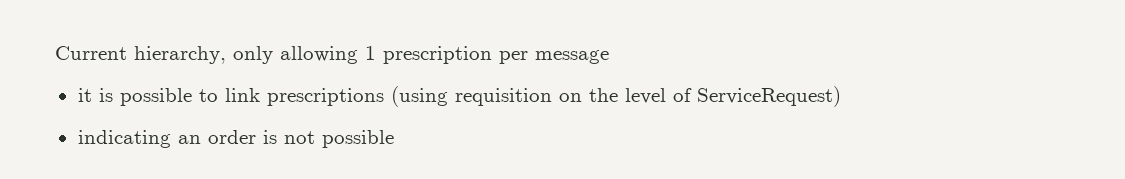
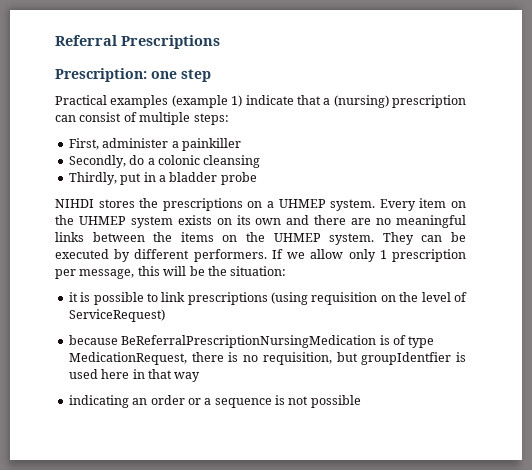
- Current hierarchy, only allowing 1 prescription per message
+ Referral Prescriptions
+ Prescription: one step
+ Practical examples (example 1) indicate that a (nursing) prescription can consist of multiple steps:
+ First, administer a painkiller
+ Secondly, do a colonic cleansing
+ Thirdly, put in a bladder probe
+ NIHDI stores the prescriptions on a UHMEP system. Every item on the UHMEP system exists on its own and there are no meaningful links between the items on the UHMEP system. They can be executed by different performers. If we allow only 1 prescription per message, this will be the situation:
+ because BeReferralPrescriptionNursingMedication is of type MedicationRequest, there is no requisition, but groupIdentfier is used here in that way
- indicating an order is not possible
+ indicating an order or a sequence is not possible

